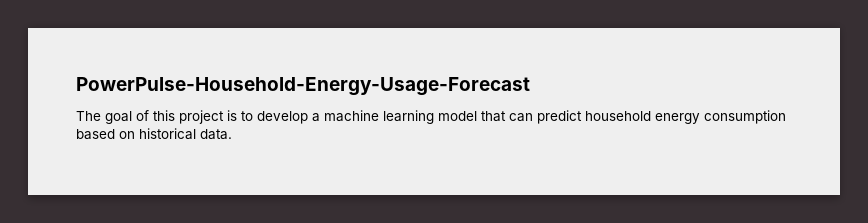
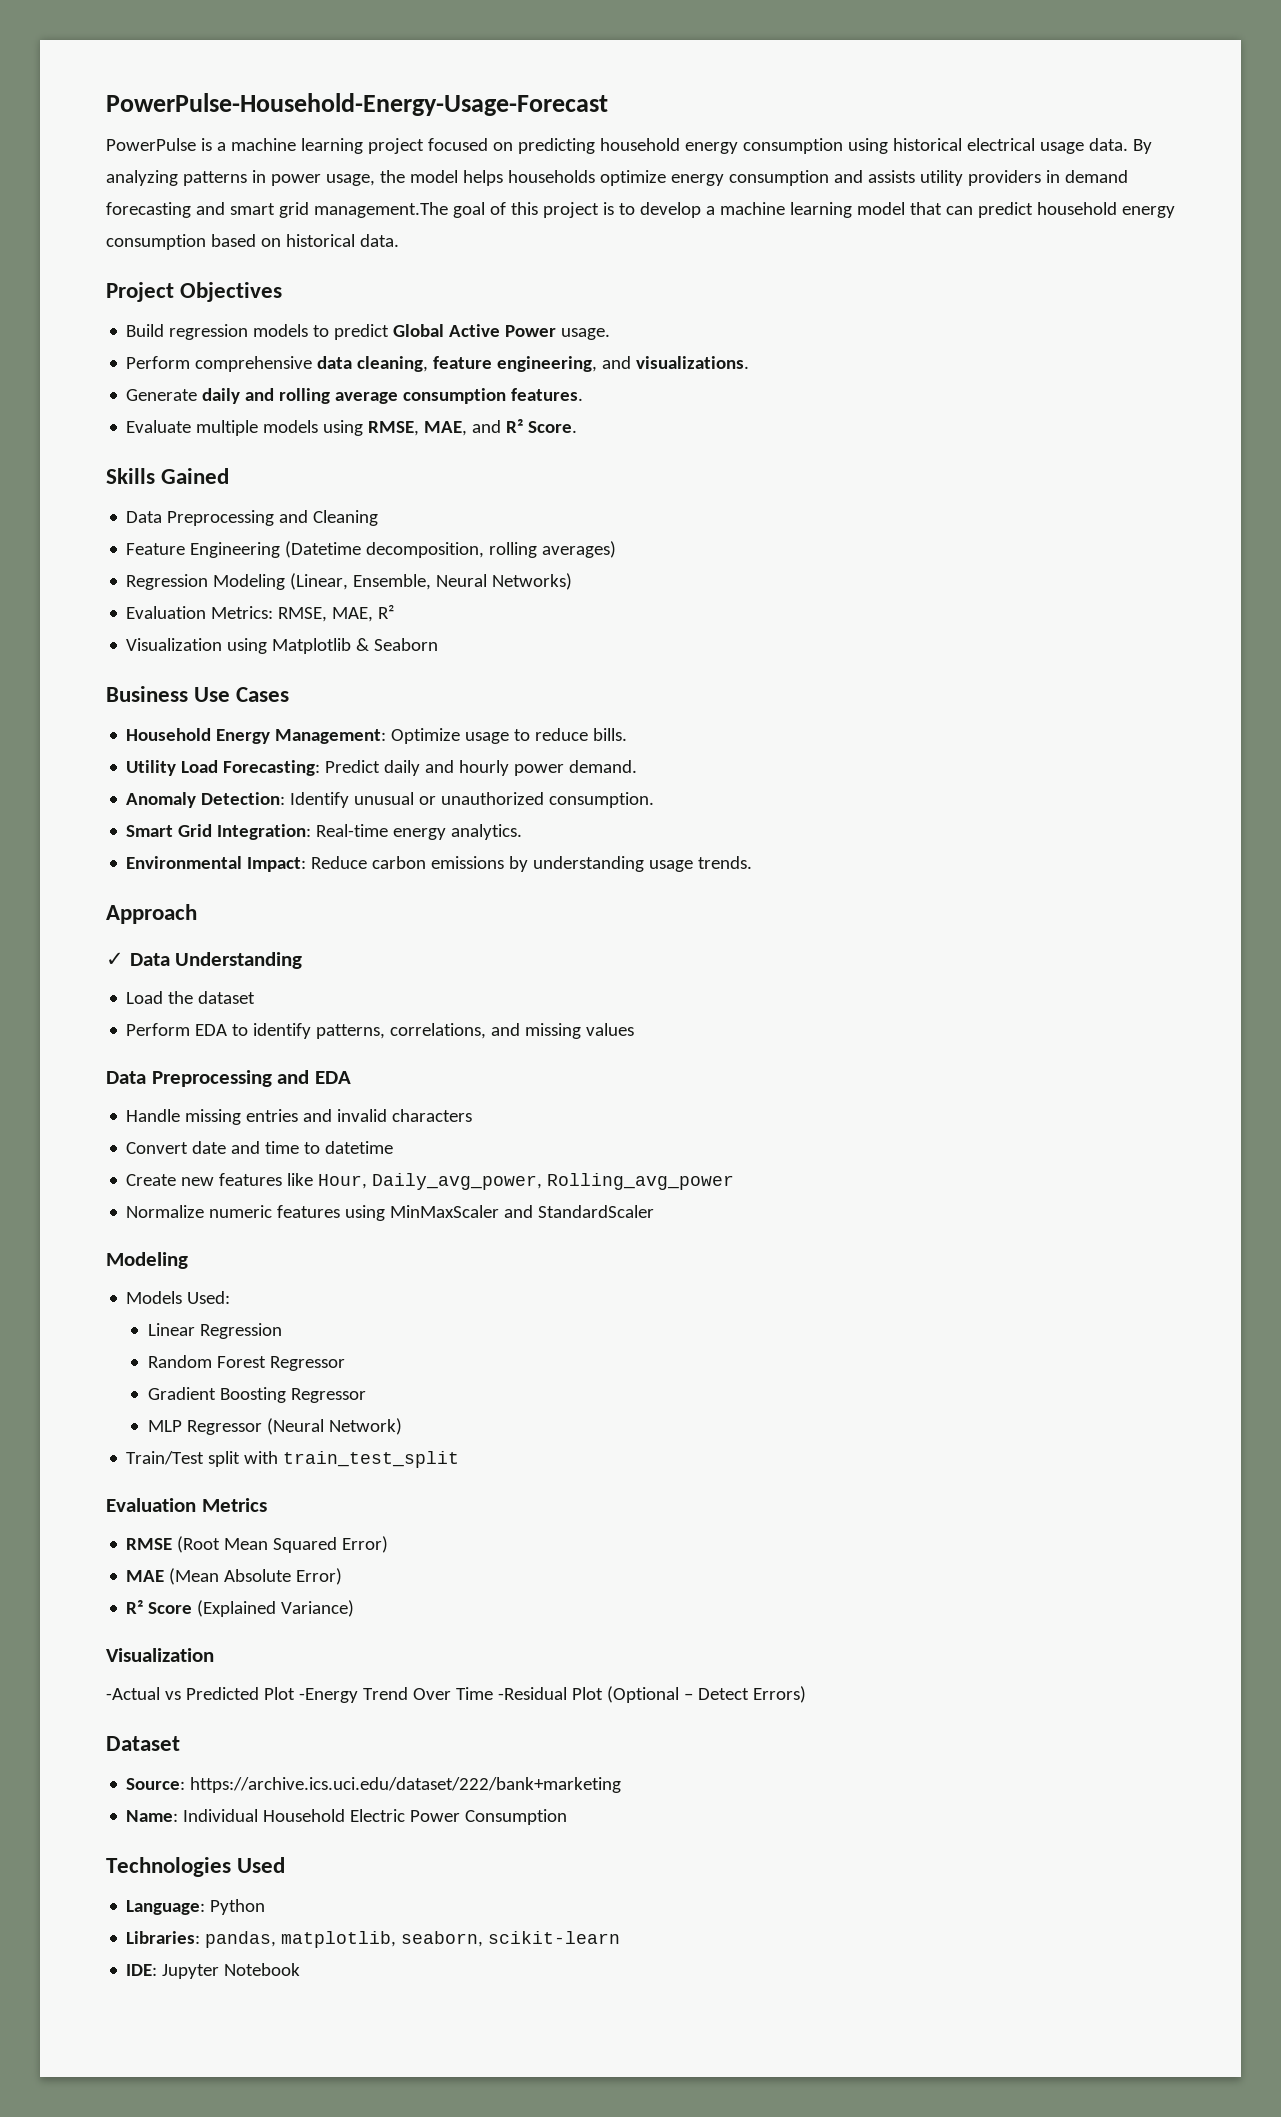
- The goal of this project is to develop a machine learning model that can predict household energy consumption based on historical data.
+ PowerPulse is a machine learning project focused on predicting household energy consumption using historical electrical usage data. By analyzing patterns in power usage, the model helps households optimize energy consumption and assists utility providers in demand forecasting and smart grid management.The goal of this project is to develop a machine learning model that can predict household energy consumption based on historical data.
+ Project Objectives
+ Build regression models to predict Global Active Power usage.
+ Perform comprehensive data cleaning, feature engineering, and visualizations.
+ Generate daily and rolling average consumption features.
+ Evaluate multiple models using RMSE, MAE, and R² Score.
+ Skills Gained
+ Data Preprocessing and Cleaning
+ Feature Engineering (Datetime decomposition, rolling averages)
+ Regression Modeling (Linear, Ensemble, Neural Networks)
+ Evaluation Metrics: RMSE, MAE, R²
+ Visualization using Matplotlib & Seaborn
+ Business Use Cases
+ Household Energy Management: Optimize usage to reduce bills.
+ Utility Load Forecasting: Predict daily and hourly power demand.
+ Anomaly Detection: Identify unusual or unauthorized consumption.
+ Smart Grid Integration: Real-time energy analytics.
+ Environmental Impact: Reduce carbon emissions by understanding usage trends.
+ Approach
+ ✓ Data Understanding
+ Load the dataset
+ Perform EDA to identify patterns, correlations, and missing values
+ Data Preprocessing and EDA
+ Handle missing entries and invalid characters
+ Convert date and time to datetime
+ Create new features like Hour, Daily_avg_power, Rolling_avg_power
+ Normalize numeric features using MinMaxScaler and StandardScaler
+ Modeling
+ Models Used:
+ Linear Regression
+ Random Forest Regressor
+ Gradient Boosting Regressor
+ MLP Regressor (Neural Network)
+ Train/Test split with train_test_split
+ Evaluation Metrics
+ RMSE (Root Mean Squared Error)
+ MAE (Mean Absolute Error)
+ R² Score (Explained Variance)
+ Visualization
+ -Actual vs Predicted Plot -Energy Trend Over Time -Residual Plot (Optional – Detect Errors)
+ Dataset
+ Source: https://archive.ics.uci.edu/dataset/222/bank+marketing
+ Name: Individual Household Electric Power Consumption
+ Technologies Used
+ Language: Python
+ Libraries: pandas, matplotlib, seaborn, scikit-learn
+ IDE: Jupyter Notebook

